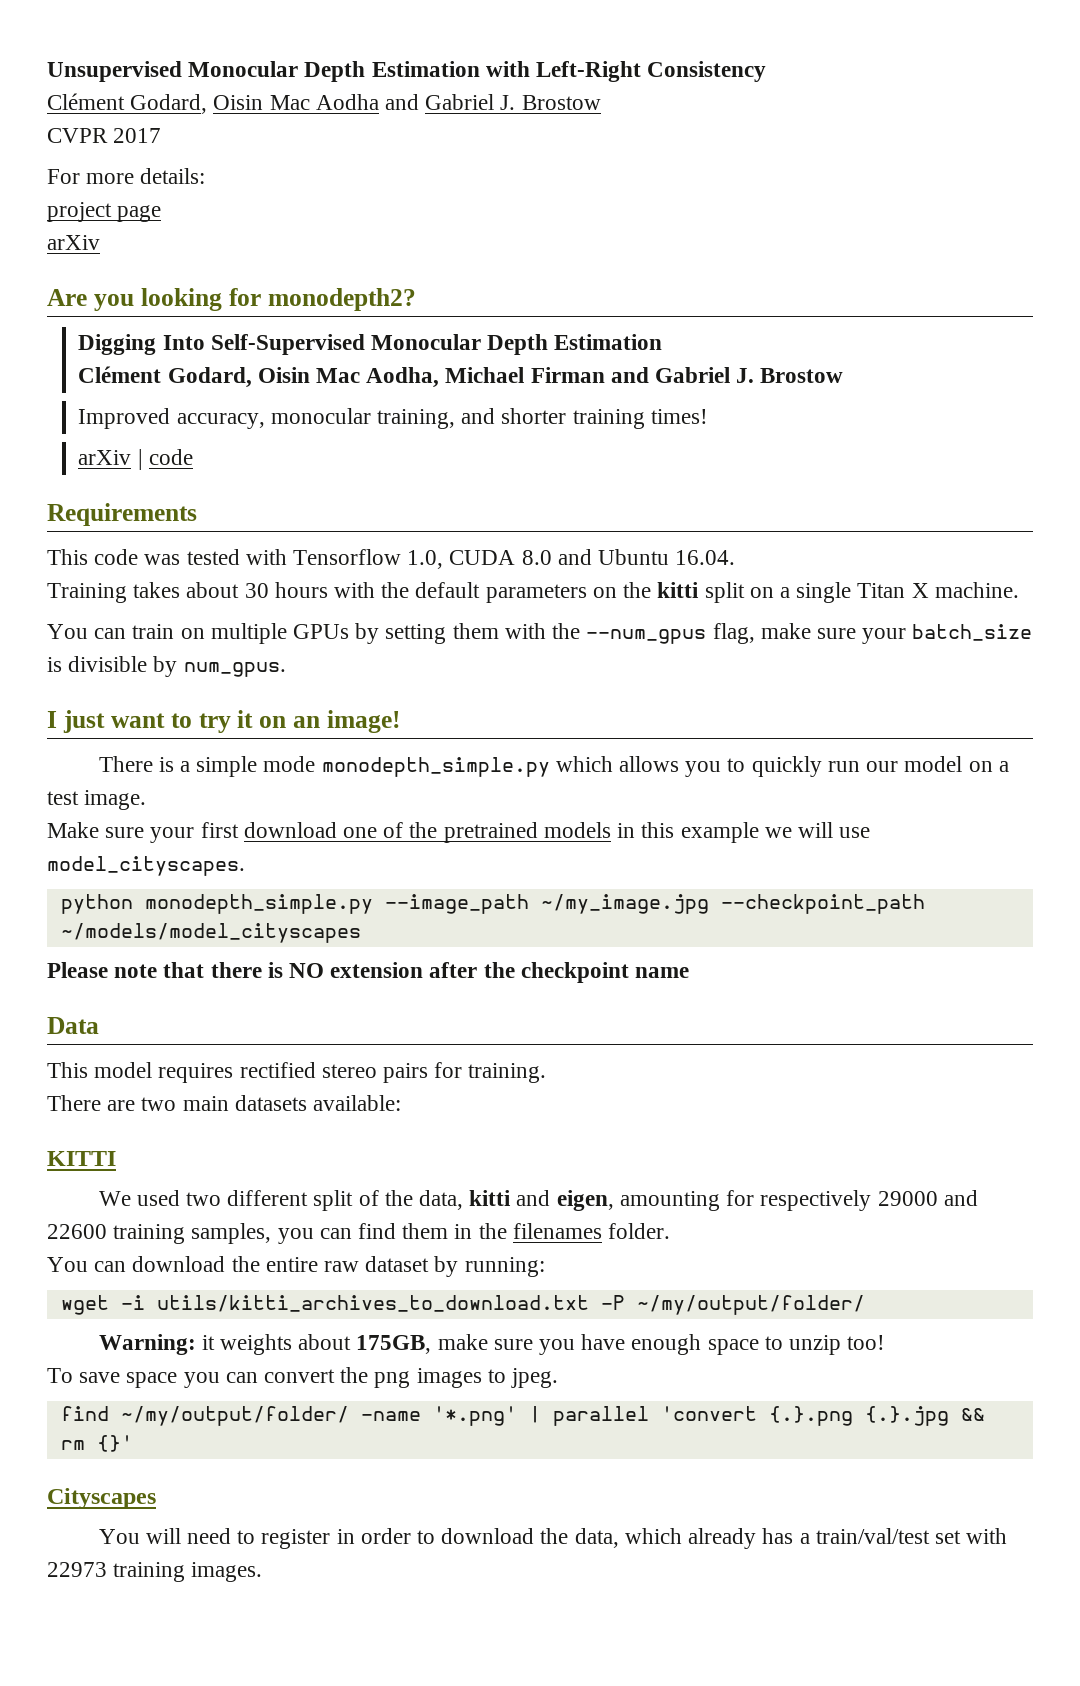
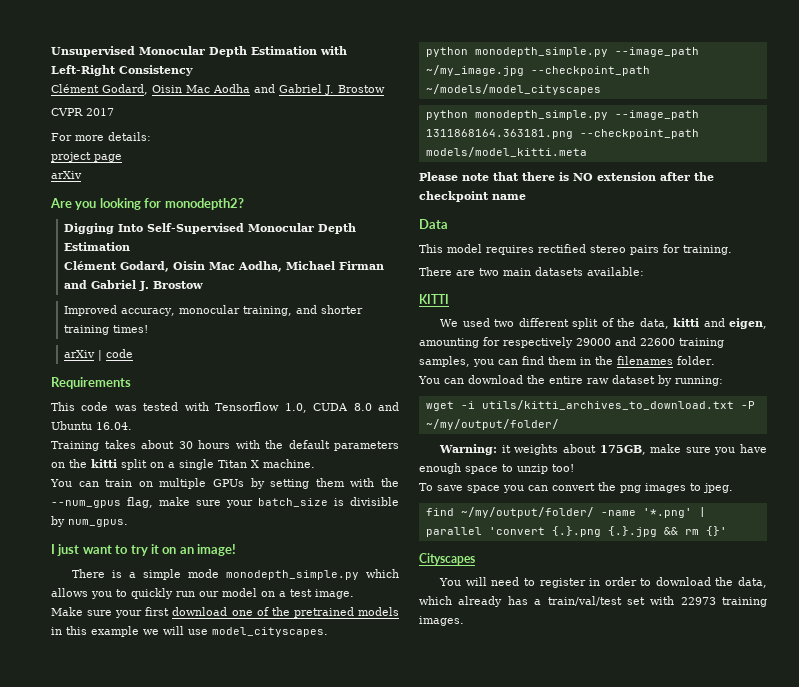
+ python monodepth_simple.py --image_path 1311868164.363181.png --checkpoint_path models/model_kitti.meta

